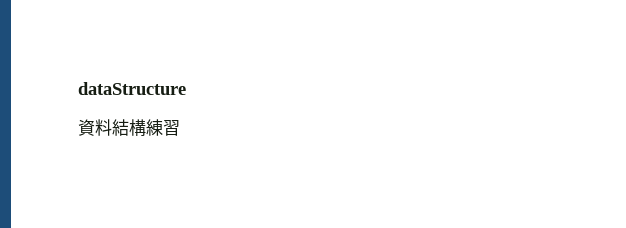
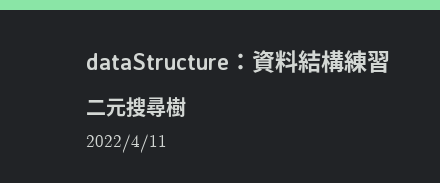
- dataStructure
- 資料結構練習
+ dataStructure：資料結構練習
+ 二元搜尋樹
+ 2022/4/11

